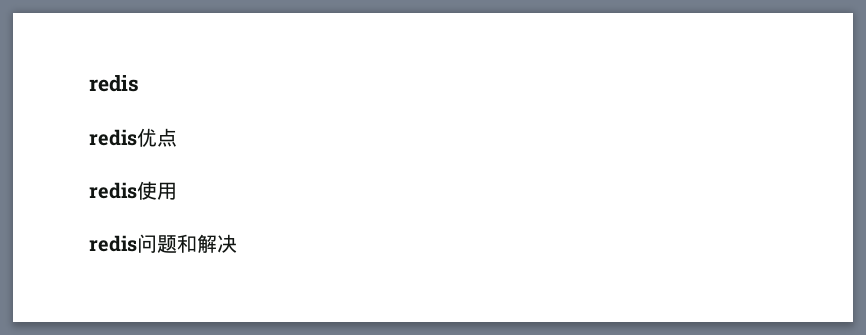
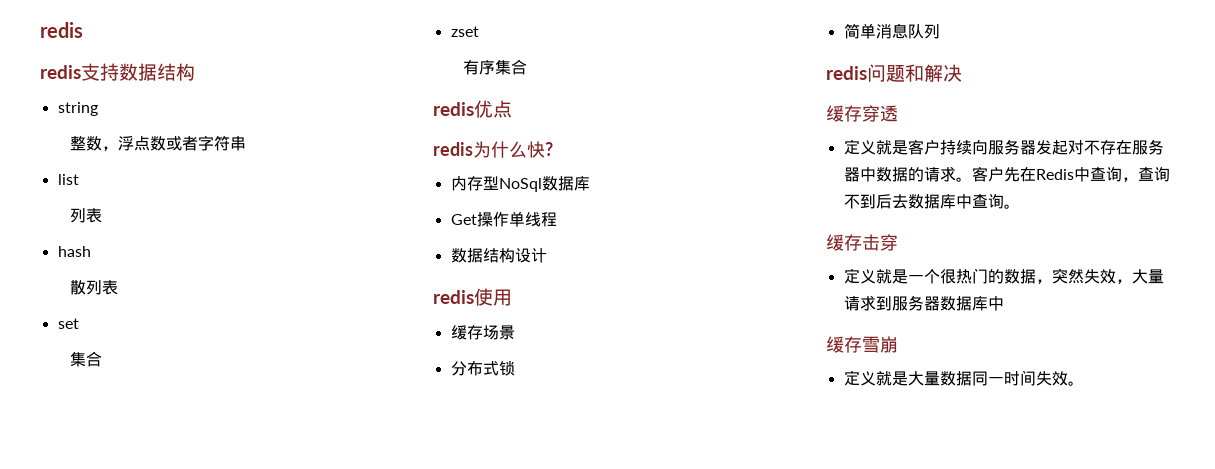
+ redis支持数据结构
+ string
+ 整数，浮点数或者字符串
+ list
+ 列表
+ hash
+ 散列表
+ set
+ 集合
+ zset
+ 有序集合
  redis优点
+ redis为什么快?
+ 内存型NoSql数据库
+ Get操作单线程
+ 数据结构设计
  redis使用
+ 缓存场景
+ 分布式锁
+ 简单消息队列
  redis问题和解决
+ 缓存穿透
+ 定义就是客户持续向服务器发起对不存在服务器中数据的请求。客户先在Redis中查询，查询不到后去数据库中查询。
+ 缓存击穿
+ 定义就是一个很热门的数据，突然失效，大量请求到服务器数据库中
+ 缓存雪崩
+ 定义就是大量数据同一时间失效。

